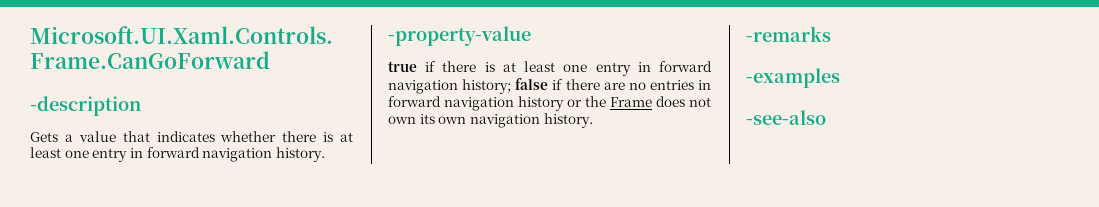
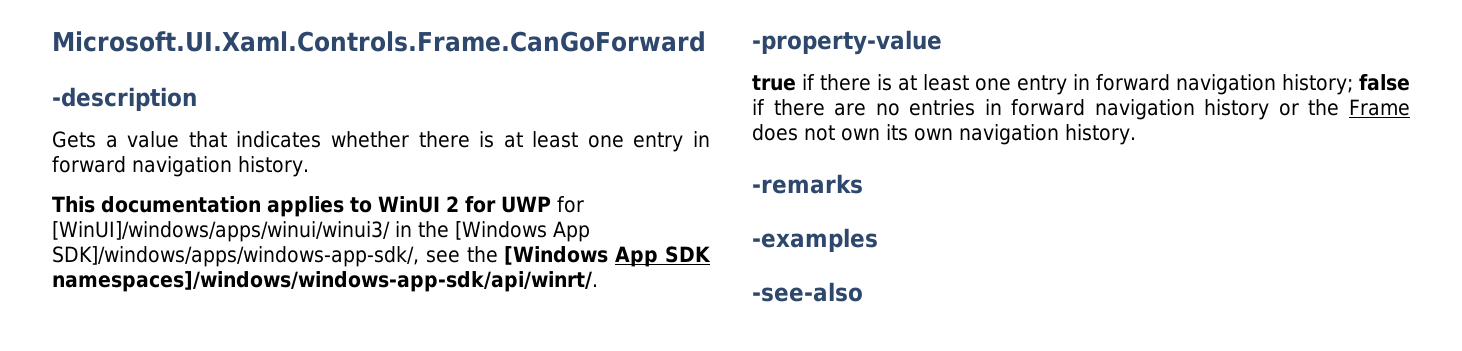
+ This documentation applies to WinUI 2 for UWP for [WinUI]/windows/apps/winui/winui3/ in the [Windows App SDK]/windows/apps/windows-app-sdk/, see the [Windows App SDK namespaces]/windows/windows-app-sdk/api/winrt/.

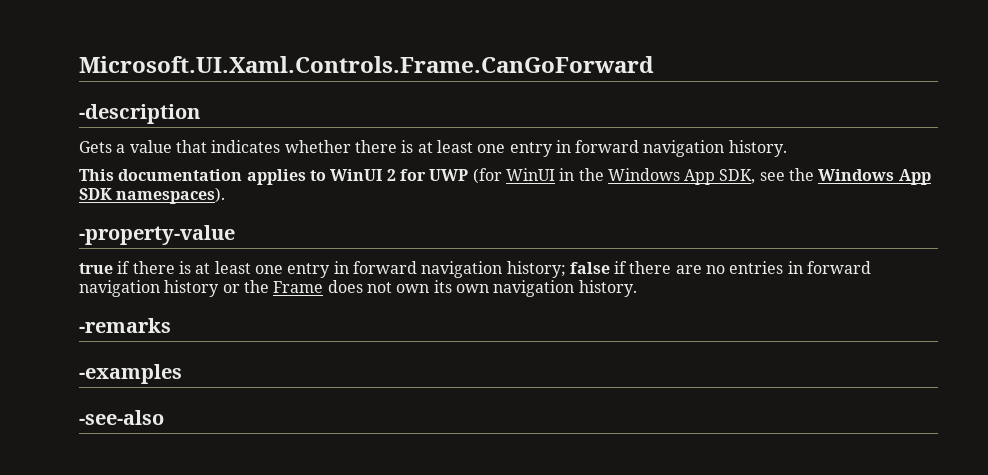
- This documentation applies to WinUI 2 for UWP for [WinUI]/windows/apps/winui/winui3/ in the [Windows App SDK]/windows/apps/windows-app-sdk/, see the [Windows App SDK namespaces]/windows/windows-app-sdk/api/winrt/.
+ This documentation applies to WinUI 2 for UWP (for WinUI in the Windows App SDK, see the Windows App SDK namespaces).

